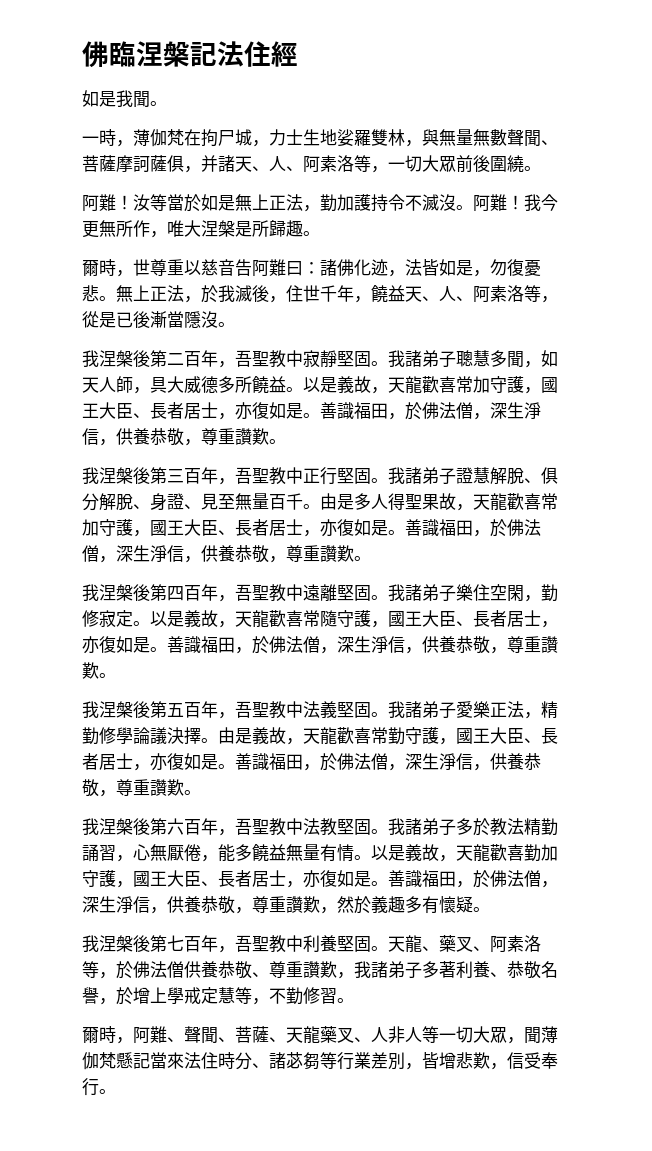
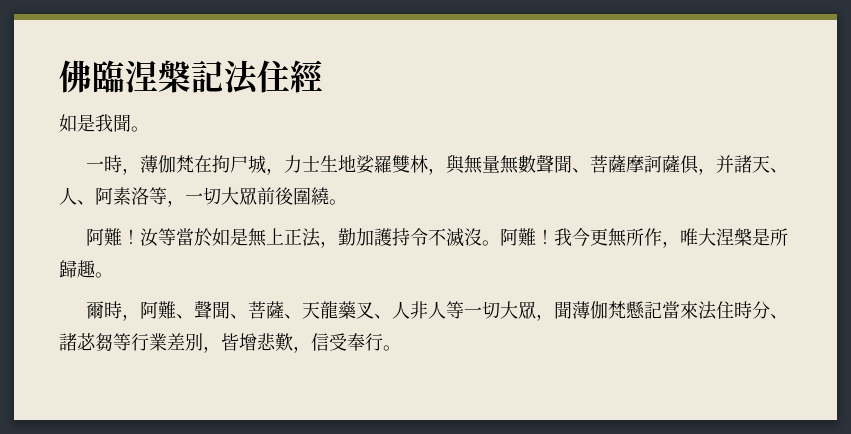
- 爾時，世尊重以慈音告阿難曰：諸佛化迹，法皆如是，勿復憂悲。無上正法，於我滅後，住世千年，饒益天、人、阿素洛等，從是已後漸當隱沒。
- 我涅槃後第二百年，吾聖教中寂靜堅固。我諸弟子聰慧多聞，如天人師，具大威德多所饒益。以是義故，天龍歡喜常加守護，國王大臣、長者居士，亦復如是。善識福田，於佛法僧，深生淨信，供養恭敬，尊重讚歎。
- 我涅槃後第三百年，吾聖教中正行堅固。我諸弟子證慧解脫、俱分解脫、身證、見至無量百千。由是多人得聖果故，天龍歡喜常加守護，國王大臣、長者居士，亦復如是。善識福田，於佛法僧，深生淨信，供養恭敬，尊重讚歎。
- 我涅槃後第四百年，吾聖教中遠離堅固。我諸弟子樂住空閑，勤修寂定。以是義故，天龍歡喜常隨守護，國王大臣、長者居士，亦復如是。善識福田，於佛法僧，深生淨信，供養恭敬，尊重讚歎。
- 我涅槃後第五百年，吾聖教中法義堅固。我諸弟子愛樂正法，精勤修學論議決擇。由是義故，天龍歡喜常勤守護，國王大臣、長者居士，亦復如是。善識福田，於佛法僧，深生淨信，供養恭敬，尊重讚歎。
- 我涅槃後第六百年，吾聖教中法教堅固。我諸弟子多於教法精勤誦習，心無厭倦，能多饒益無量有情。以是義故，天龍歡喜勤加守護，國王大臣、長者居士，亦復如是。善識福田，於佛法僧，深生淨信，供養恭敬，尊重讚歎，然於義趣多有懷疑。
- 我涅槃後第七百年，吾聖教中利養堅固。天龍、藥叉、阿素洛等，於佛法僧供養恭敬、尊重讚歎，我諸弟子多著利養、恭敬名譽，於增上學戒定慧等，不勤修習。

